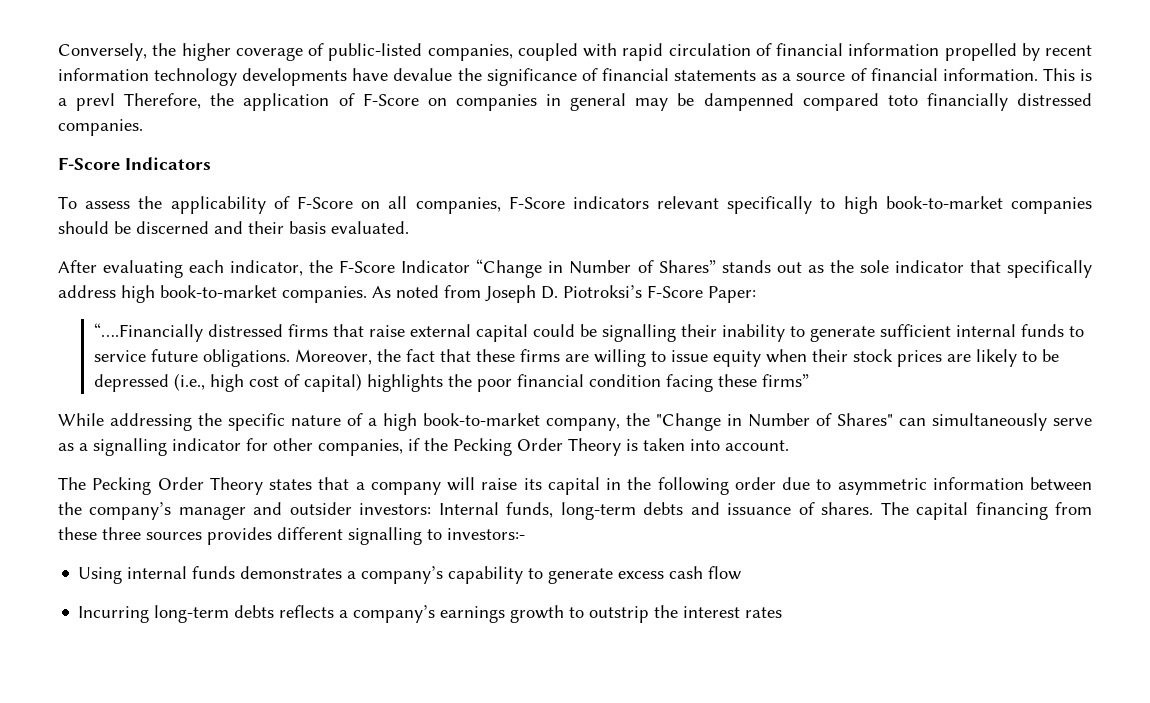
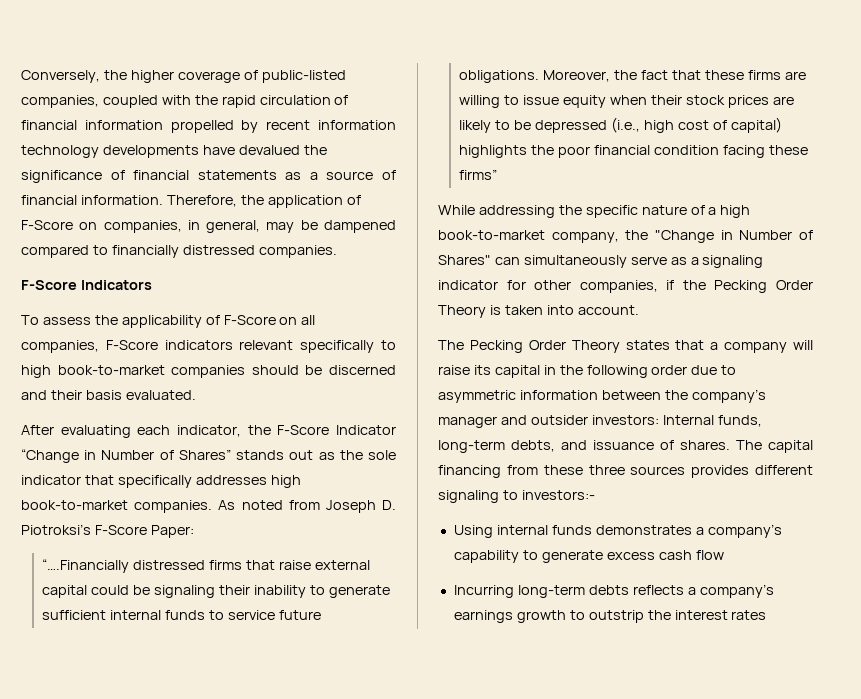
- Conversely, the higher coverage of public-listed companies, coupled with rapid circulation of financial information propelled by recent information technology developments have devalue the significance of financial statements as a source of financial information.
+ Conversely, the higher coverage of public-listed companies, coupled with the rapid circulation of financial information propelled by recent information technology developments have devalued the significance of financial statements as a source of financial information.
- This is a prevl Therefore, the application of F-Score on companies in general may be dampenned compared toto financially distressed companies.
+ Therefore, the application of F-Score on companies, in general, may be dampened compared to financially distressed companies.
- After evaluating each indicator, the F-Score Indicator “Change in Number of Shares” stands out as the sole indicator that specifically address high book-to-market companies.
+ After evaluating each indicator, the F-Score Indicator “Change in Number of Shares” stands out as the sole indicator that specifically addresses high book-to-market companies.
- “….Financially distressed firms that raise external capital could be signalling their inability to generate sufficient internal funds to service future obligations.
+ “….Financially distressed firms that raise external capital could be signaling their inability to generate sufficient internal funds to service future obligations.
- While addressing the specific nature of a high book-to-market company, the "Change in Number of Shares" can simultaneously serve as a signalling indicator for other companies, if the Pecking Order Theory is taken into account.
+ While addressing the specific nature of a high book-to-market company, the "Change in Number of Shares" can simultaneously serve as a signaling indicator for other companies, if the Pecking Order Theory is taken into account.
- The Pecking Order Theory states that a company will raise its capital in the following order due to asymmetric information between the company’s manager and outsider investors: Internal funds, long-term debts and issuance of shares.
+ The Pecking Order Theory states that a company will raise its capital in the following order due to asymmetric information between the company’s manager and outsider investors: Internal funds, long-term debts, and issuance of shares.
- The capital financing from these three sources provides different signalling to investors:-
+ The capital financing from these three sources provides different signaling to investors:-

